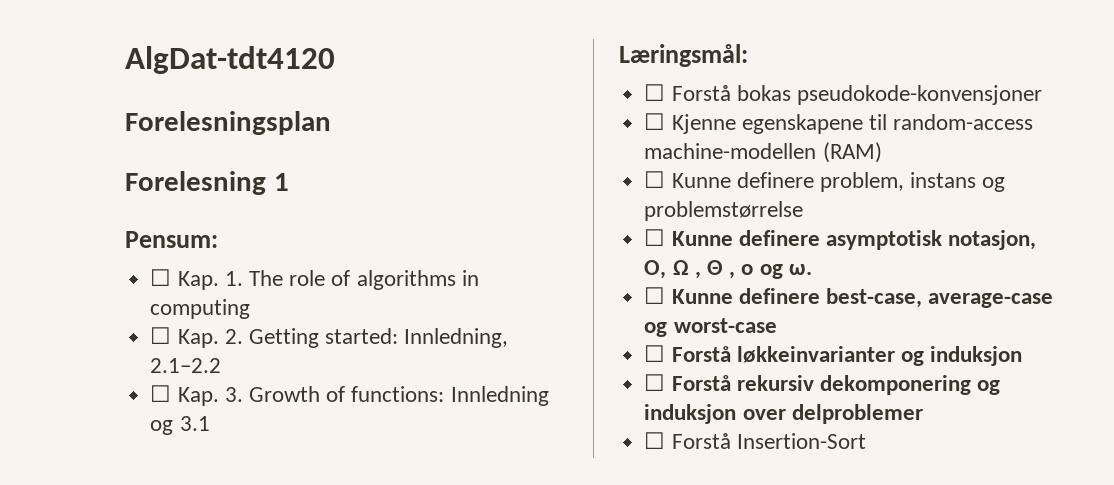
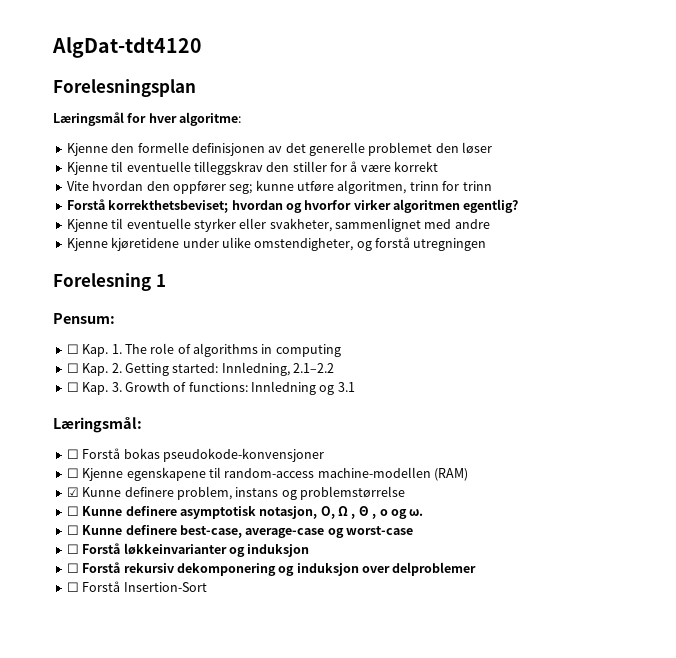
+ Læringsmål for hver algoritme:
+ Kjenne den formelle definisjonen av det generelle problemet den løser
+ Kjenne til eventuelle tilleggskrav den stiller for å være korrekt
+ Vite hvordan den oppfører seg; kunne utføre algoritmen, trinn for trinn
+ Forstå korrekthetsbeviset; hvordan og hvorfor virker algoritmen egentlig?
+ Kjenne til eventuelle styrker eller svakheter, sammenlignet med andre
+ Kjenne kjøretidene under ulike omstendigheter, og forstå utregningen
- ☐ Kunne definere problem, instans og problemstørrelse
+ ☑ Kunne definere problem, instans og problemstørrelse

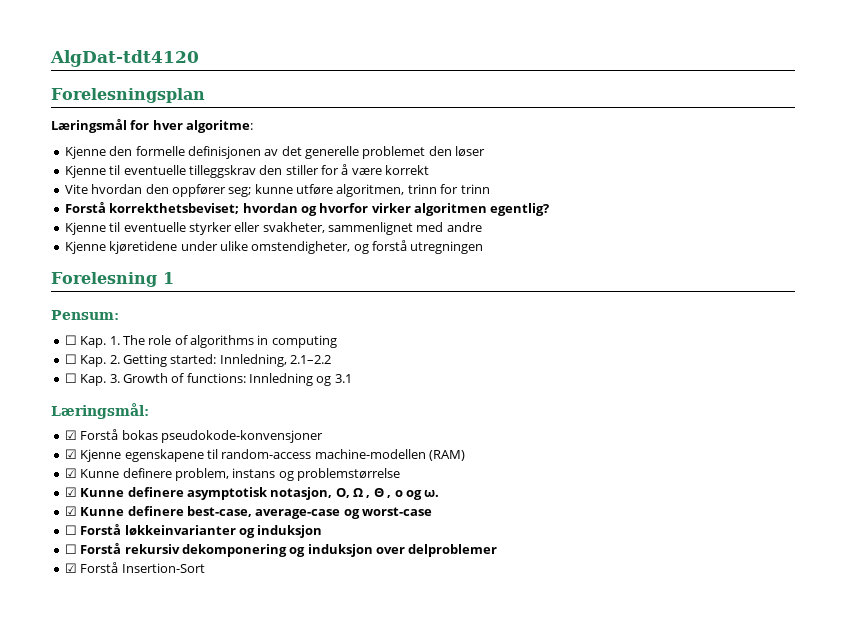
- ☐ Forstå bokas pseudokode-konvensjoner
+ ☑ Forstå bokas pseudokode-konvensjoner
- ☐ Kjenne egenskapene til random-access machine-modellen (RAM)
+ ☑ Kjenne egenskapene til random-access machine-modellen (RAM)
- ☐ Kunne definere asymptotisk notasjon, O, Ω , Θ , o og ω.
+ ☑ Kunne definere asymptotisk notasjon, O, Ω , Θ , o og ω.
- ☐ Kunne definere best-case, average-case og worst-case
+ ☑ Kunne definere best-case, average-case og worst-case
- ☐ Forstå Insertion-Sort
+ ☑ Forstå Insertion-Sort

